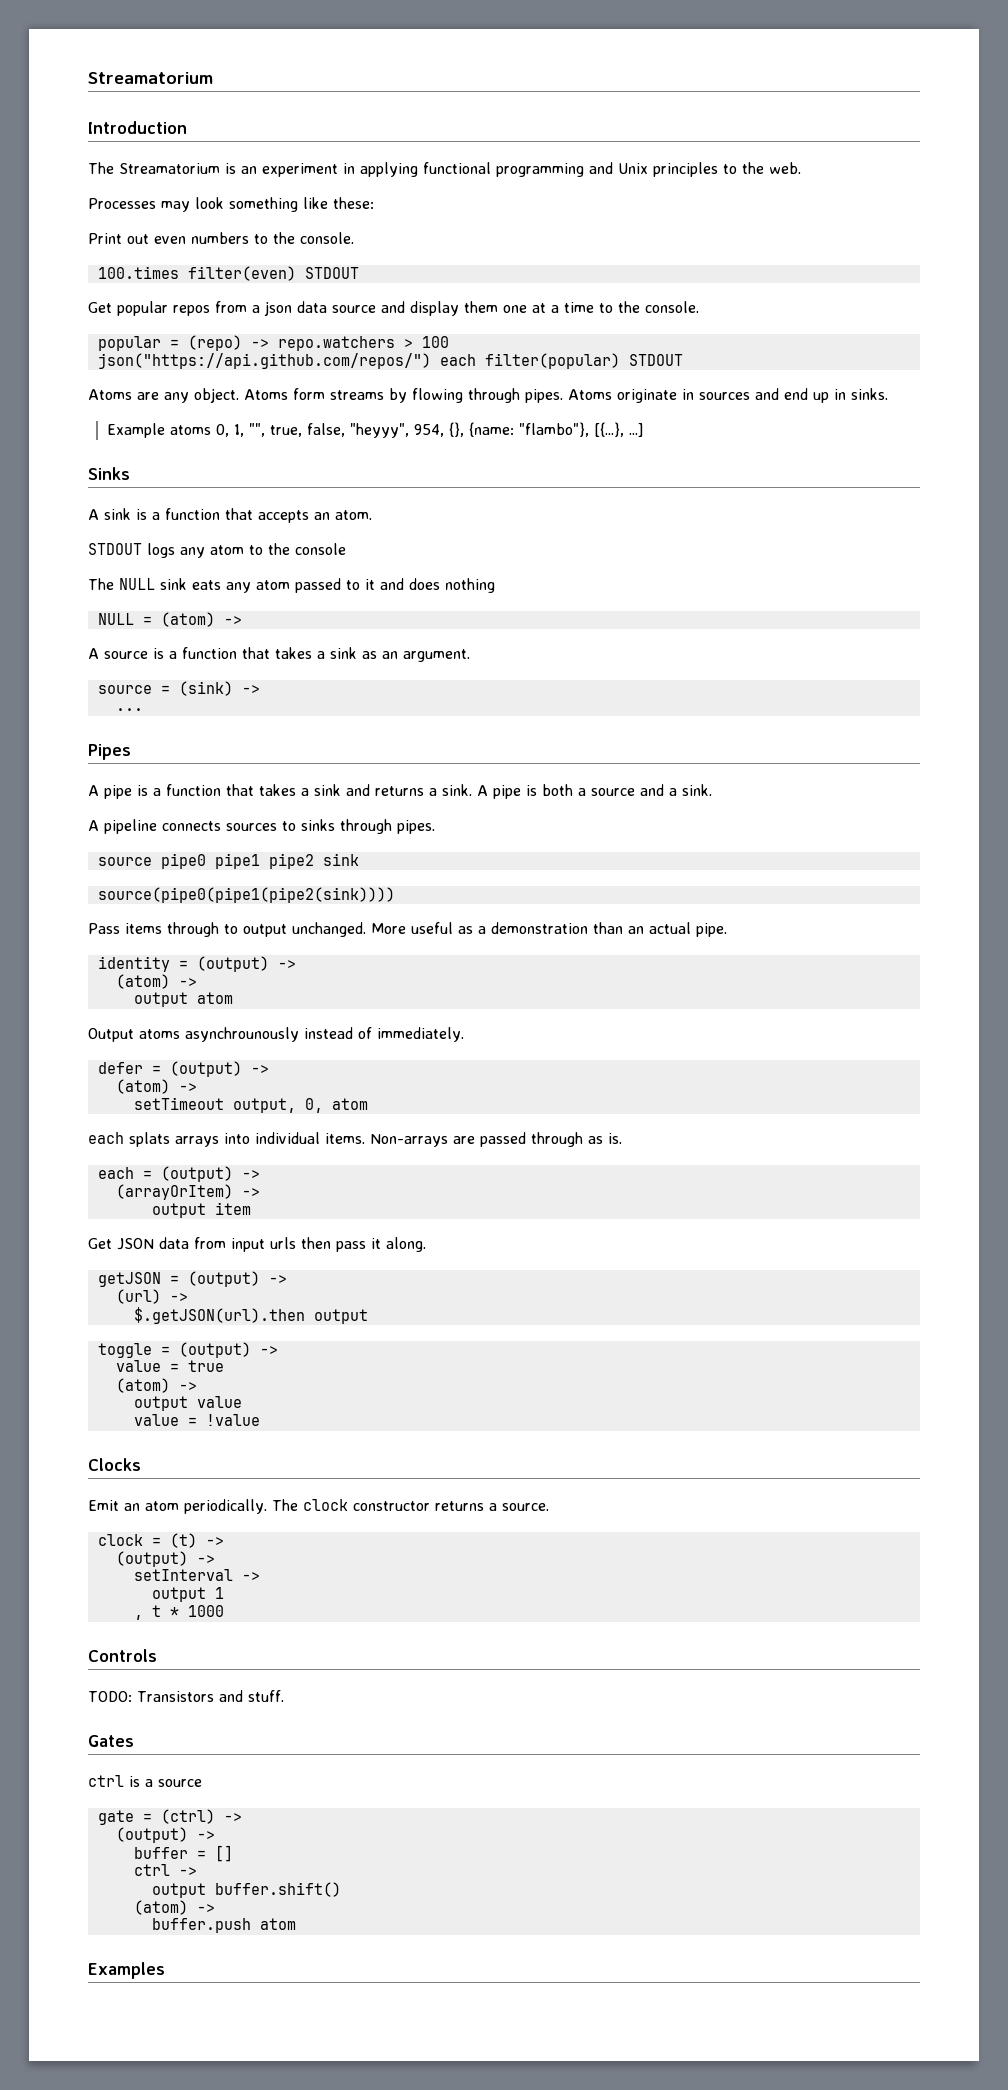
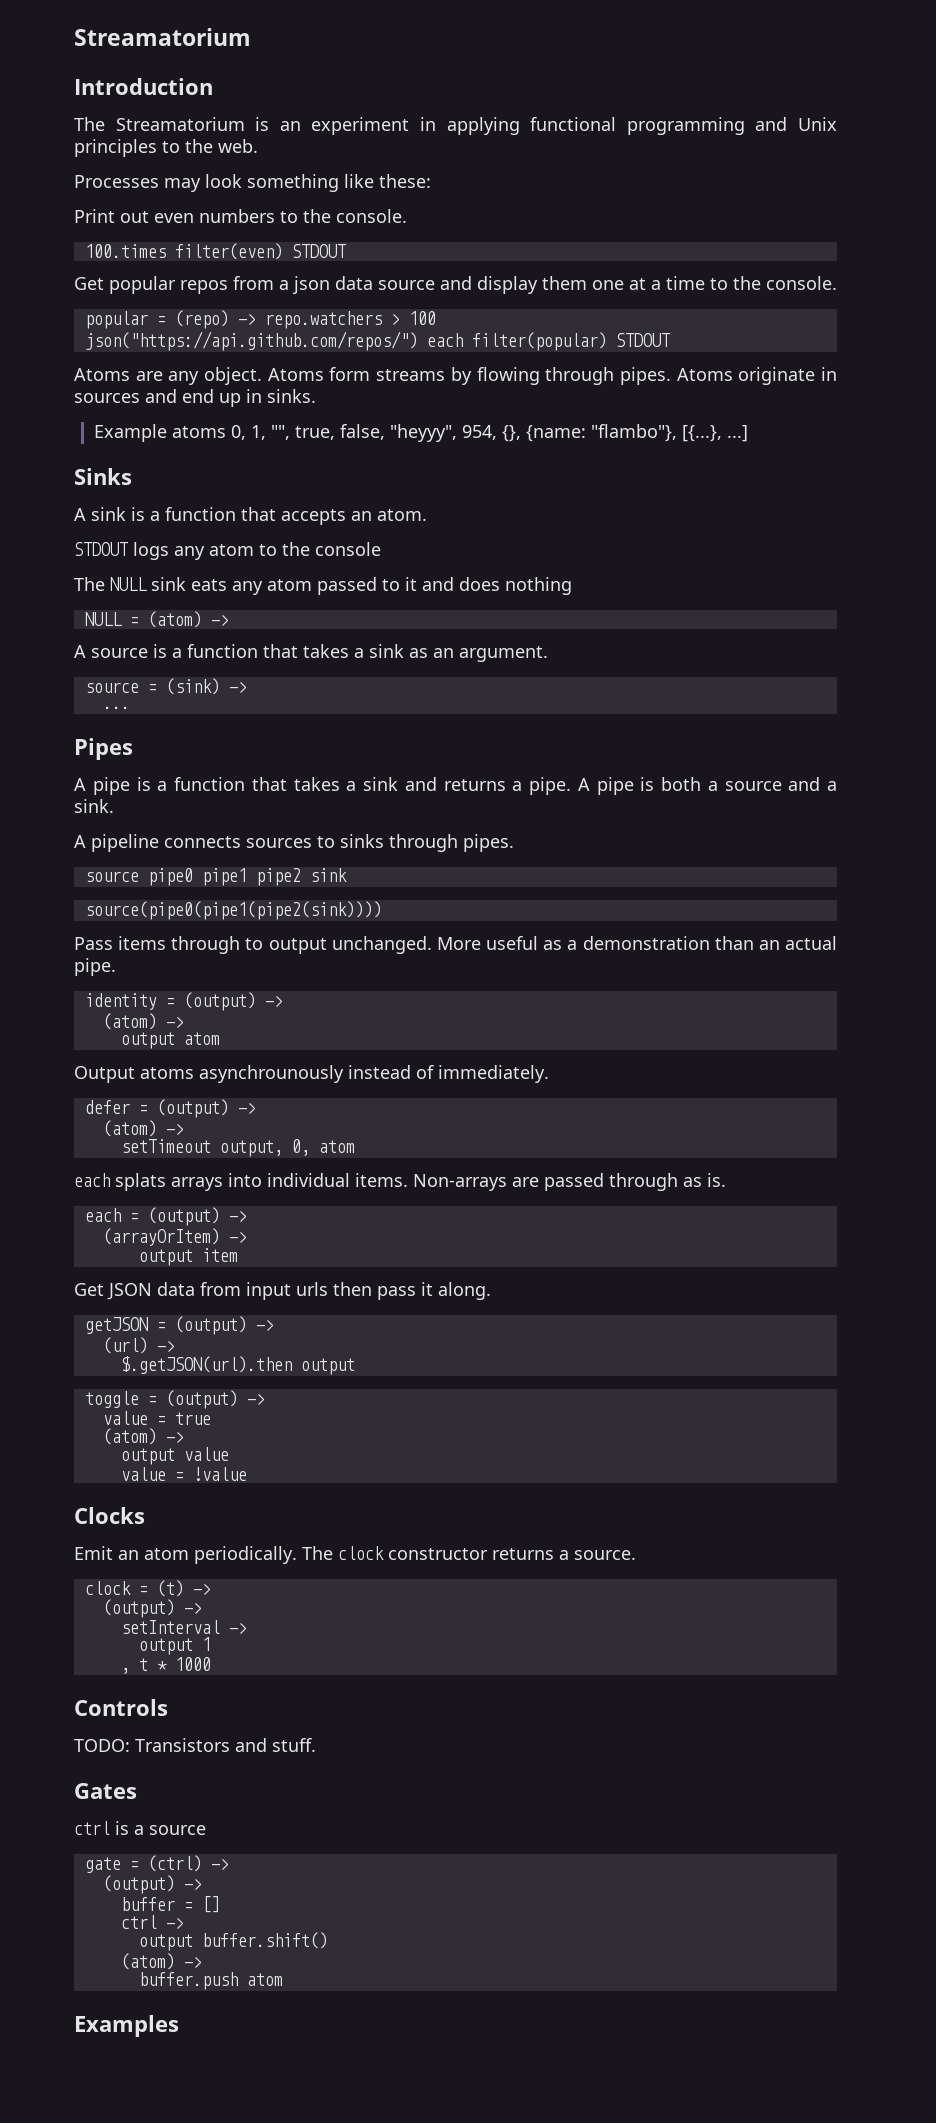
- A pipe is a function that takes a sink and returns a sink.
+ A pipe is a function that takes a sink and returns a pipe.

